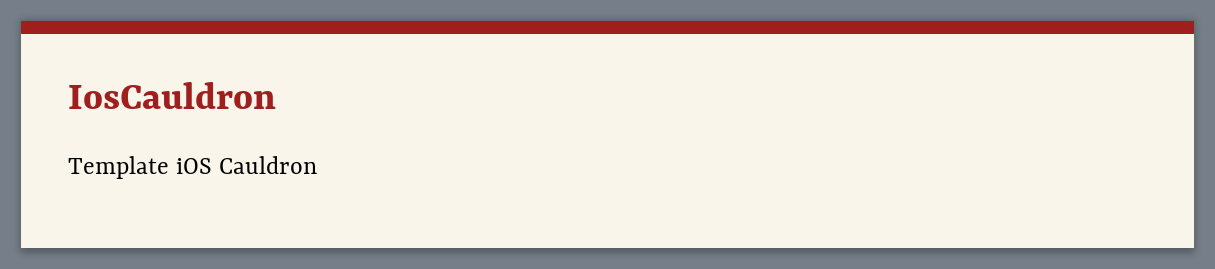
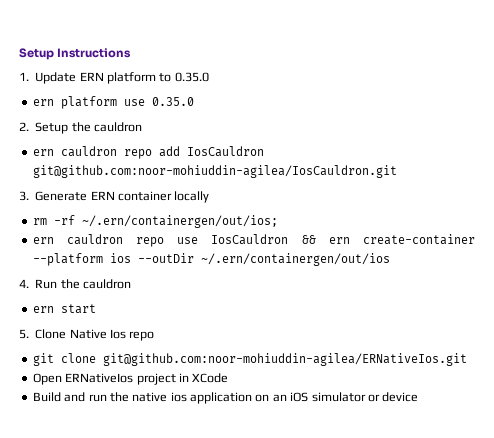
- IosCauldron
- Template iOS Cauldron
+ Setup Instructions
+ 1. Update ERN platform to 0.35.0
+ ern platform use 0.35.0
+ 2. Setup the cauldron
+ ern cauldron repo add IosCauldron git@github.com:noor-mohiuddin-agilea/IosCauldron.git
+ 3. Generate ERN container locally
+ rm -rf ~/.ern/containergen/out/ios;
+ ern cauldron repo use IosCauldron && ern create-container --platform ios --outDir ~/.ern/containergen/out/ios
+ 4. Run the cauldron
+ ern start
+ 5. Clone Native Ios repo
+ git clone git@github.com:noor-mohiuddin-agilea/ERNativeIos.git
+ Open ERNativeIos project in XCode
+ Build and run the native ios application on an iOS simulator or device

